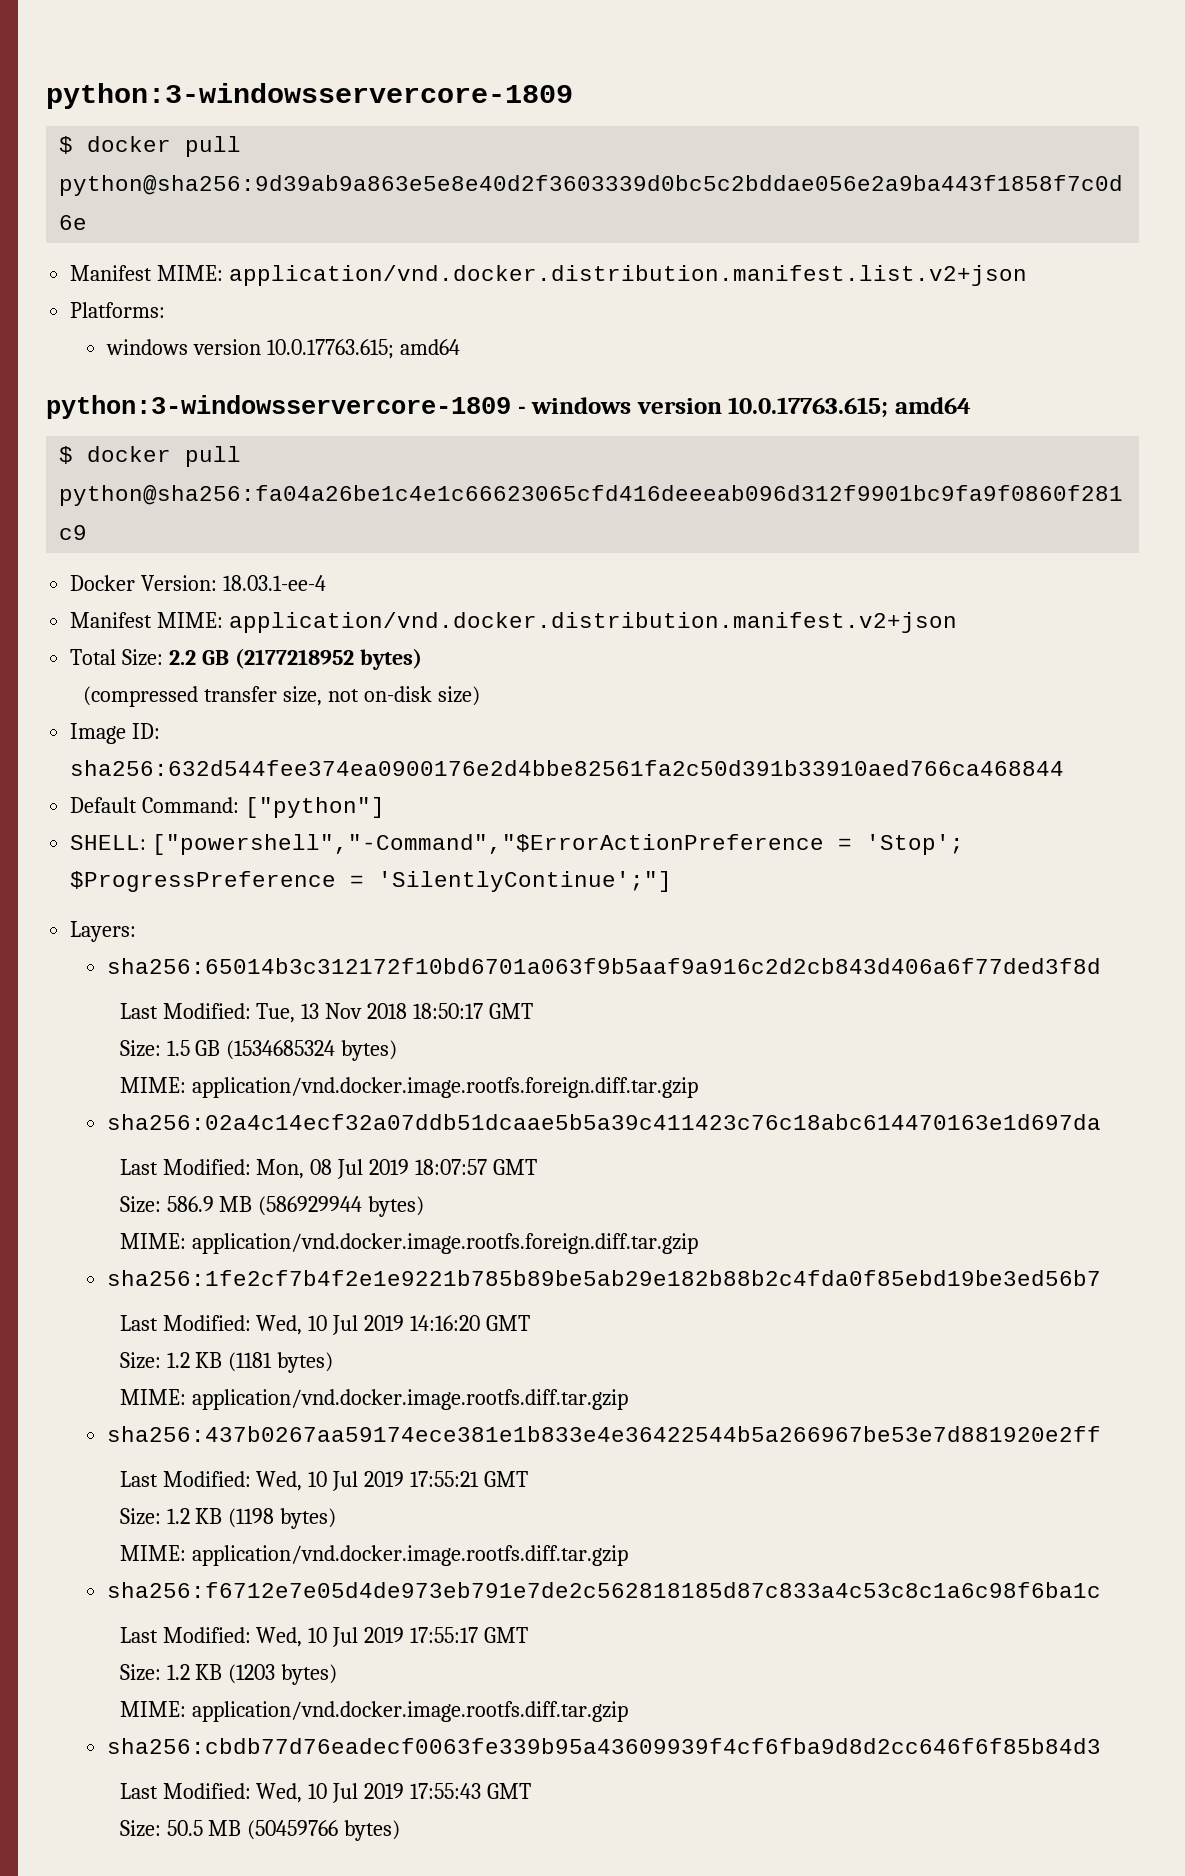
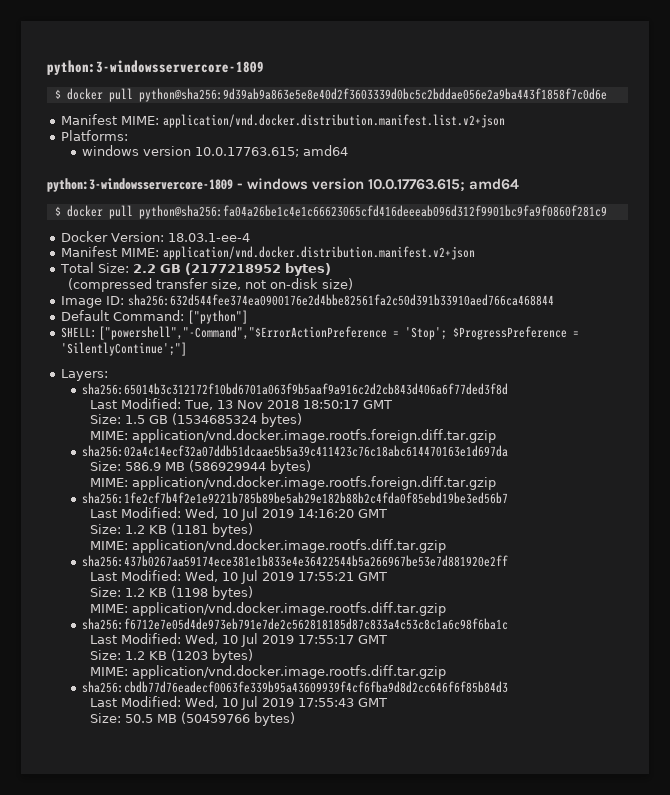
- Last Modified: Mon, 08 Jul 2019 18:07:57 GMT

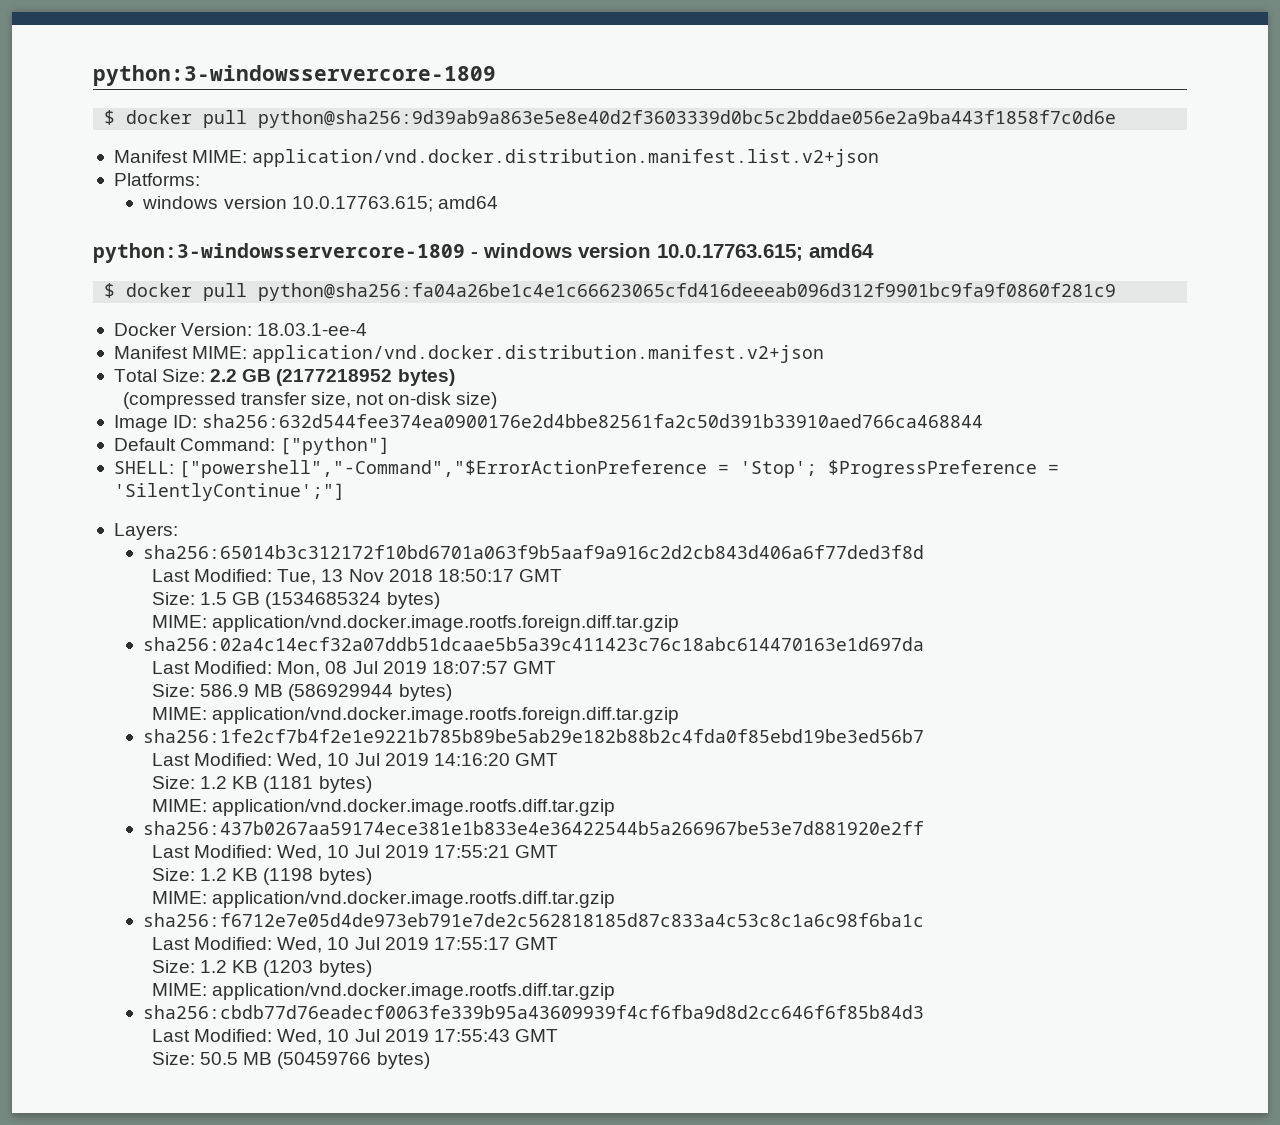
+ Last Modified: Mon, 08 Jul 2019 18:07:57 GMT

